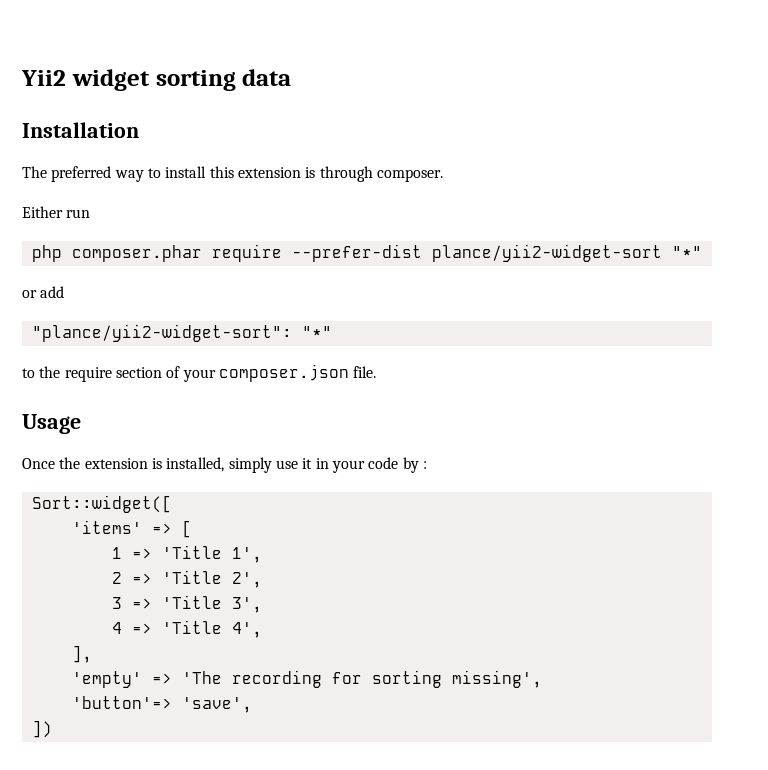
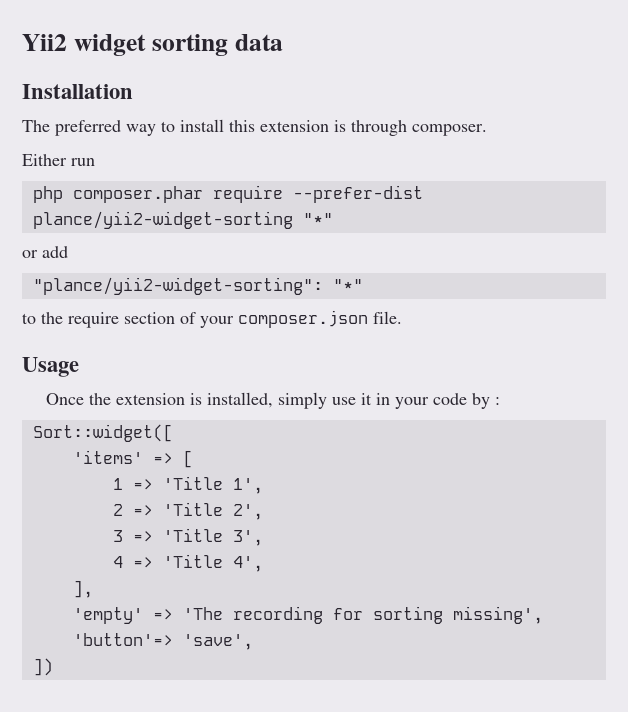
- php composer.phar require --prefer-dist plance/yii2-widget-sort "*"
+ php composer.phar require --prefer-dist plance/yii2-widget-sorting "*"
- "plance/yii2-widget-sort": "*"
+ "plance/yii2-widget-sorting": "*"

